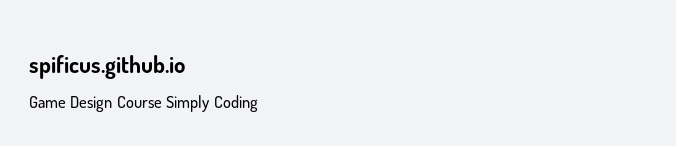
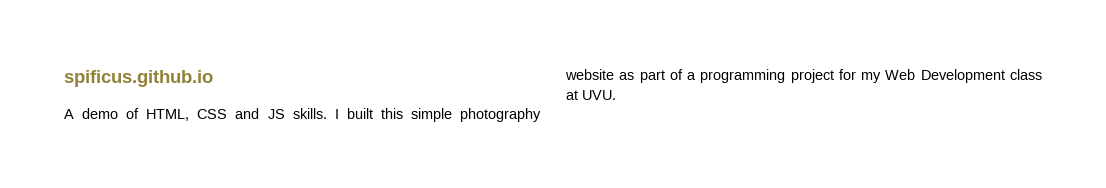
- Game Design Course Simply Coding
+ A demo of HTML, CSS and JS skills. I built this simple photography website as part of a programming project for my Web Development class at UVU.

